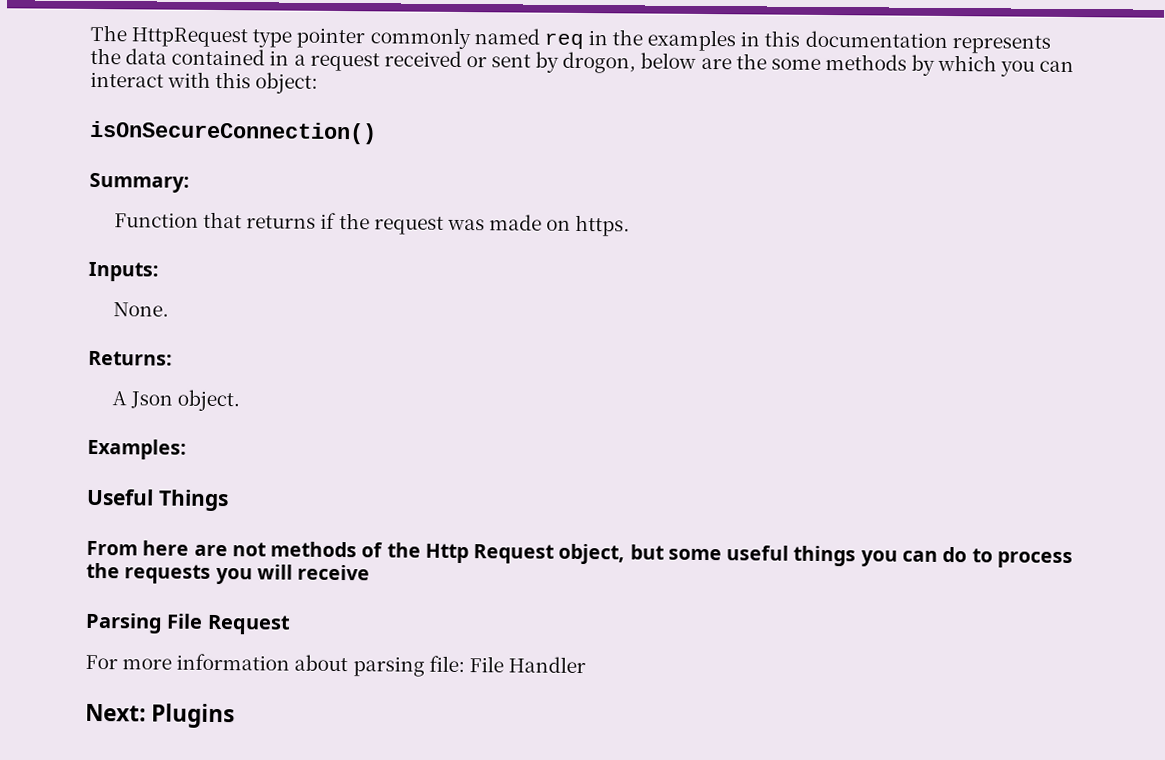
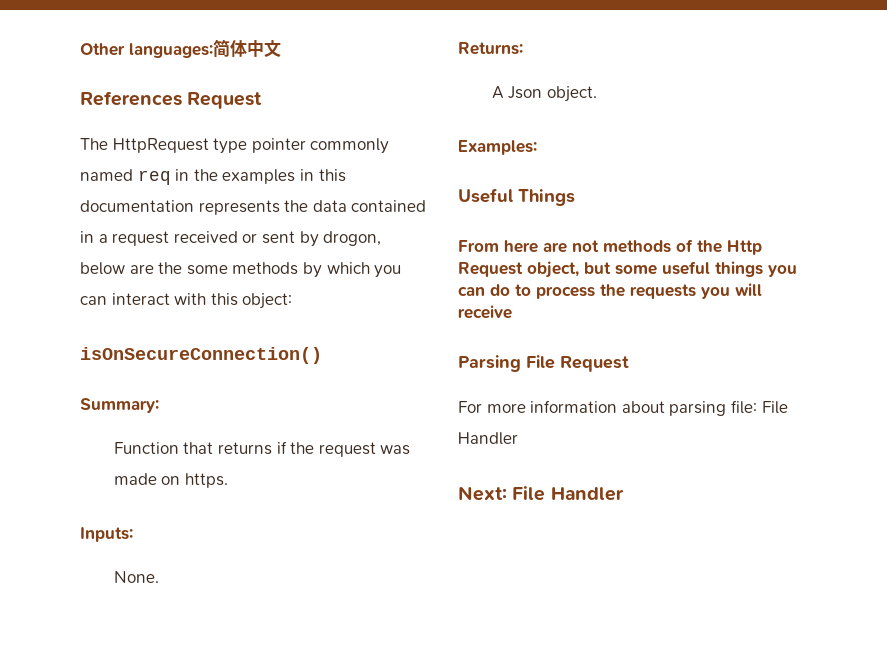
+ Other languages:简体中文
+ References Request
- Next: Plugins
+ Next: File Handler

